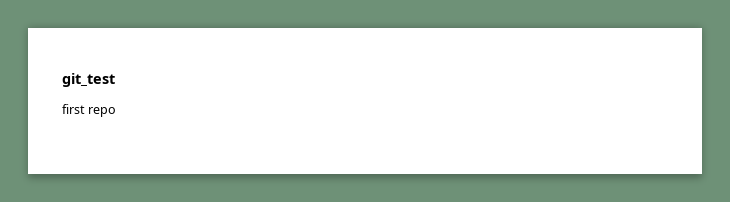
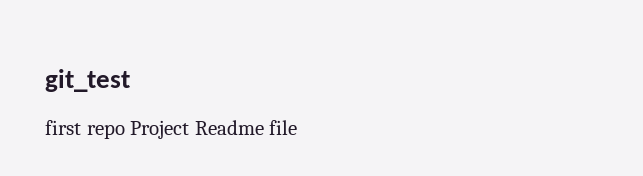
- first repo
+ first repo Project Readme file

